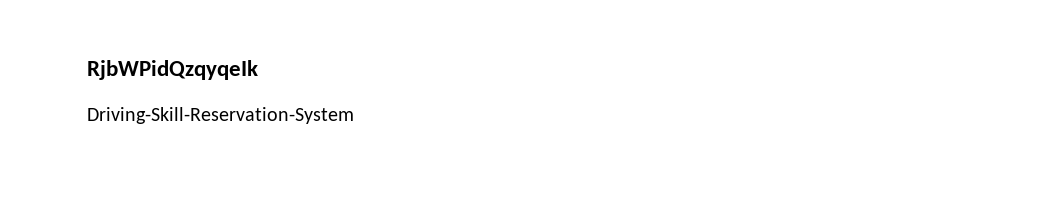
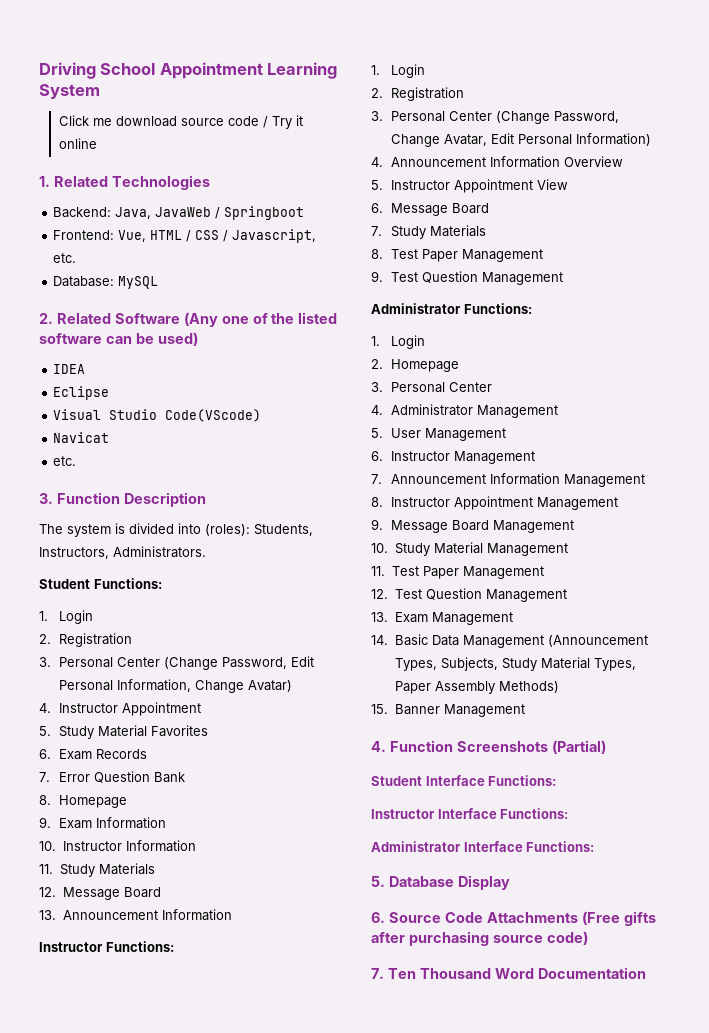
- RjbWPidQzqyqeIk
- Driving-Skill-Reservation-System
+ Driving School Appointment Learning System
+ Click me download source code / Try it online
+ 1. Related Technologies
+ Backend: Java, JavaWeb / Springboot
+ Frontend: Vue, HTML / CSS / Javascript, etc.
+ Database: MySQL
+ 2. Related Software (Any one of the listed software can be used)
+ IDEA
+ Eclipse
+ Visual Studio Code(VScode)
+ Navicat
+ etc.
+ 3. Function Description
+ The system is divided into (roles): Students, Instructors, Administrators.
+ Student Functions:
+ 1. Login
+ 2. Registration
+ 3. Personal Center (Change Password, Edit Personal Information, Change Avatar)
+ 4. Instructor Appointment
+ 5. Study Material Favorites
+ 6. Exam Records
+ 7. Error Question Bank
+ 8. Homepage
+ 9. Exam Information
+ 10. Instructor Information
+ 11. Study Materials
+ 12. Message Board
+ 13. Announcement Information
+ Instructor Functions:
+ 1. Login
+ 2. Registration
+ 3. Personal Center (Change Password, Change Avatar, Edit Personal Information)
+ 4. Announcement Information Overview
+ 5. Instructor Appointment View
+ 6. Message Board
+ 7. Study Materials
+ 8. Test Paper Management
+ 9. Test Question Management
+ Administrator Functions:
+ 1. Login
+ 2. Homepage
+ 3. Personal Center
+ 4. Administrator Management
+ 5. User Management
+ 6. Instructor Management
+ 7. Announcement Information Management
+ 8. Instructor Appointment Management
+ 9. Message Board Management
+ 10. Study Material Management
+ 11. Test Paper Management
+ 12. Test Question Management
+ 13. Exam Management
+ 14. Basic Data Management (Announcement Types, Subjects, Study Material Types, Paper Assembly Methods)
+ 15. Banner Management
+ 4. Function Screenshots (Partial)
+ Student Interface Functions:
+ Instructor Interface Functions:
+ Administrator Interface Functions:
+ 5. Database Display
+ 6. Source Code Attachments (Free gifts after purchasing source code)
+ 7. Ten Thousand Word Documentation

